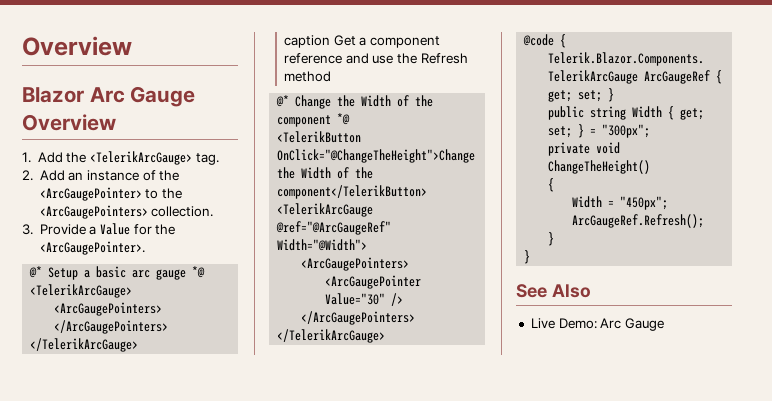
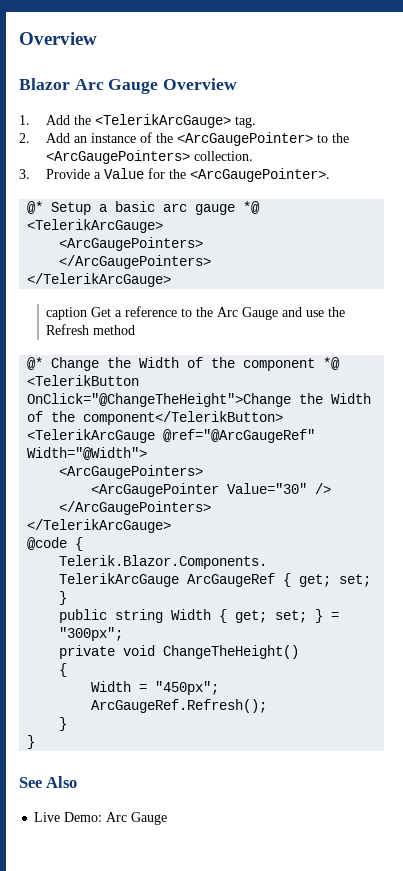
- caption Get a component reference and use the Refresh method
+ caption Get a reference to the Arc Gauge and use the Refresh method

